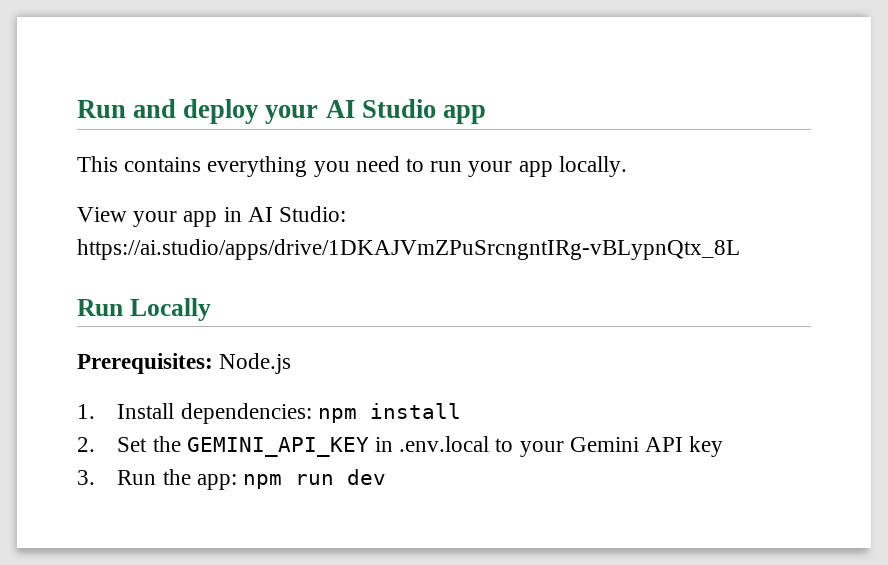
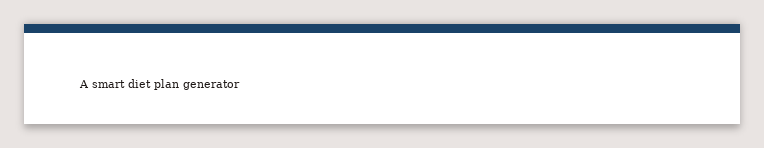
- Run and deploy your AI Studio app
- This contains everything you need to run your app locally.
- View your app in AI Studio: https://ai.studio/apps/drive/1DKAJVmZPuSrcngntIRg-vBLypnQtx_8L
- Run Locally
- Prerequisites: Node.js
- 1. Install dependencies: npm install
- 2. Set the GEMINI_API_KEY in .env.local to your Gemini API key
- 3. Run the app: npm run dev
+ A smart diet plan generator

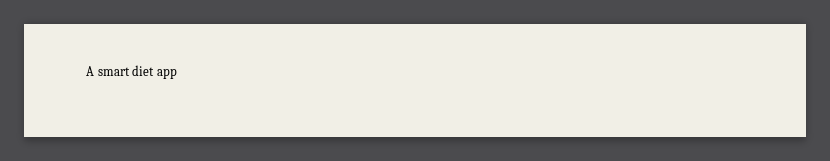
- A smart diet plan generator
+ A smart diet app

